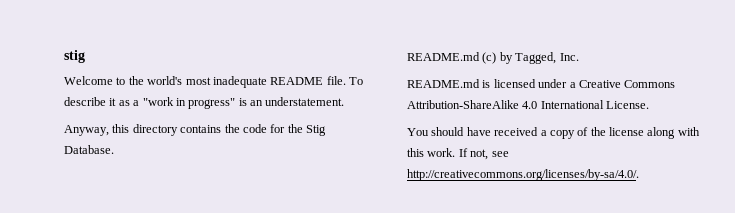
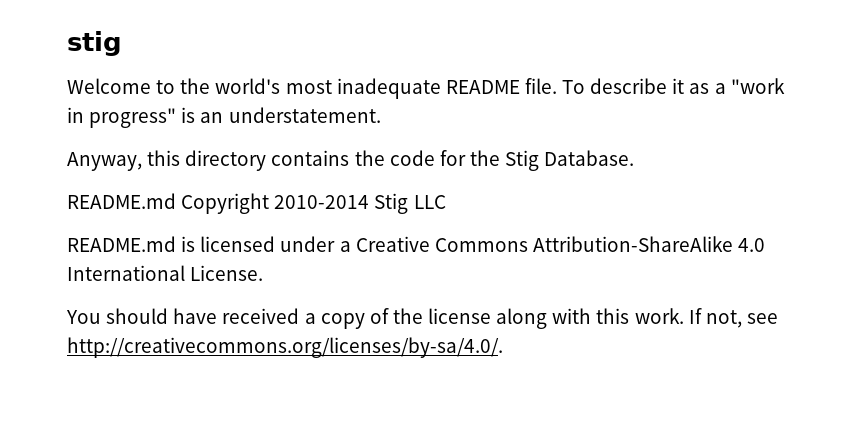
- README.md (c) by Tagged, Inc.
+ README.md Copyright 2010-2014 Stig LLC

